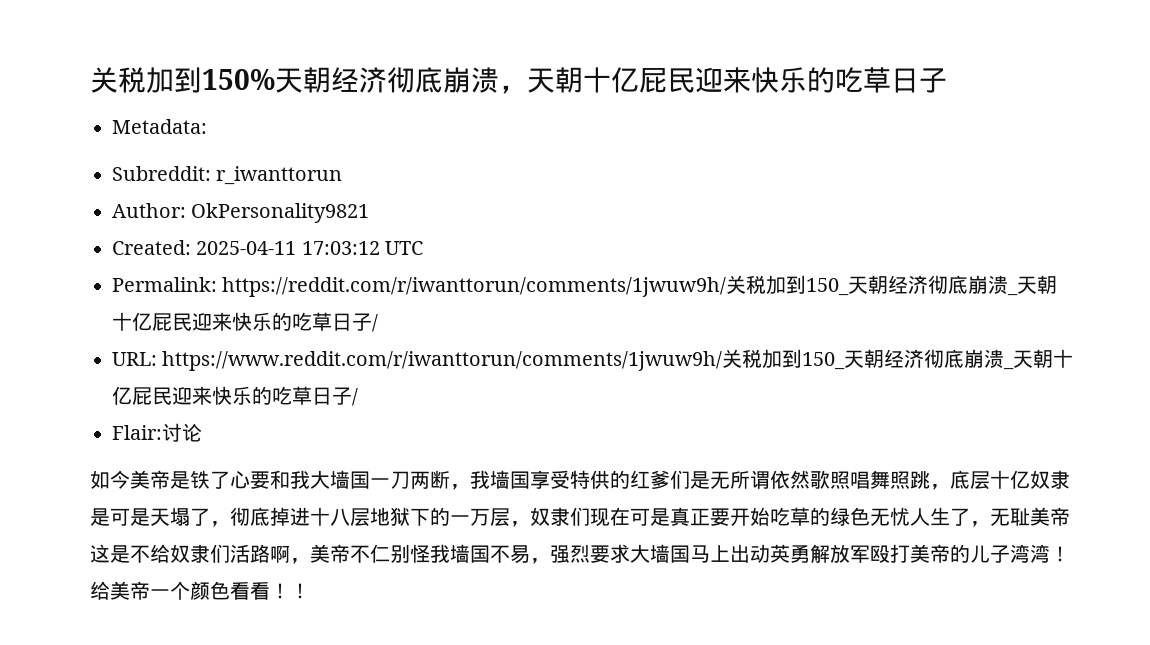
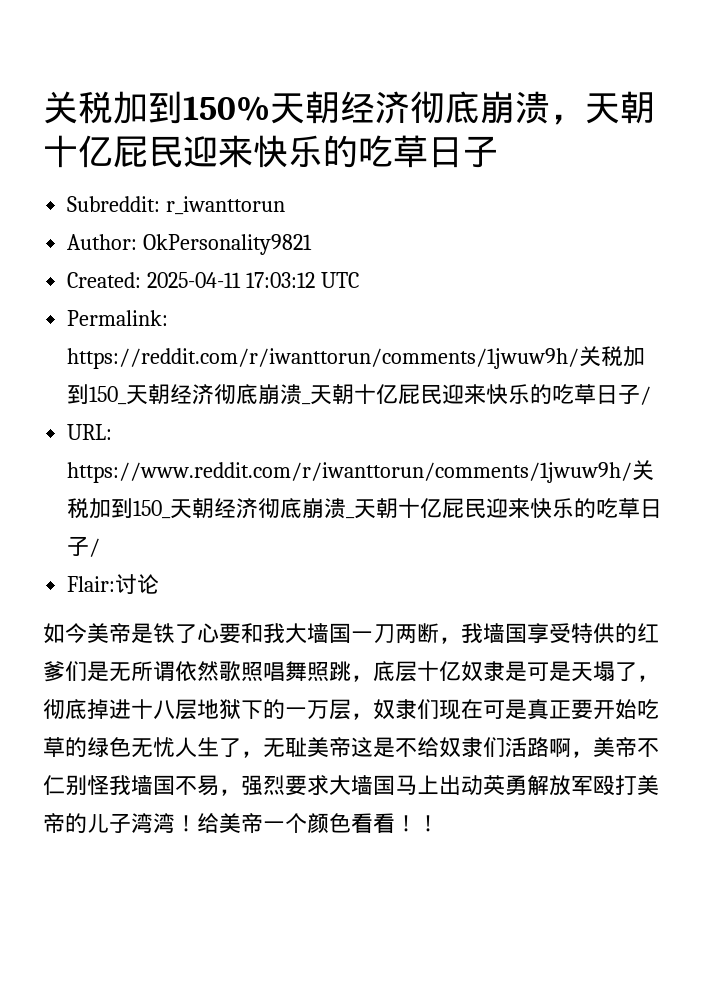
- Metadata:

